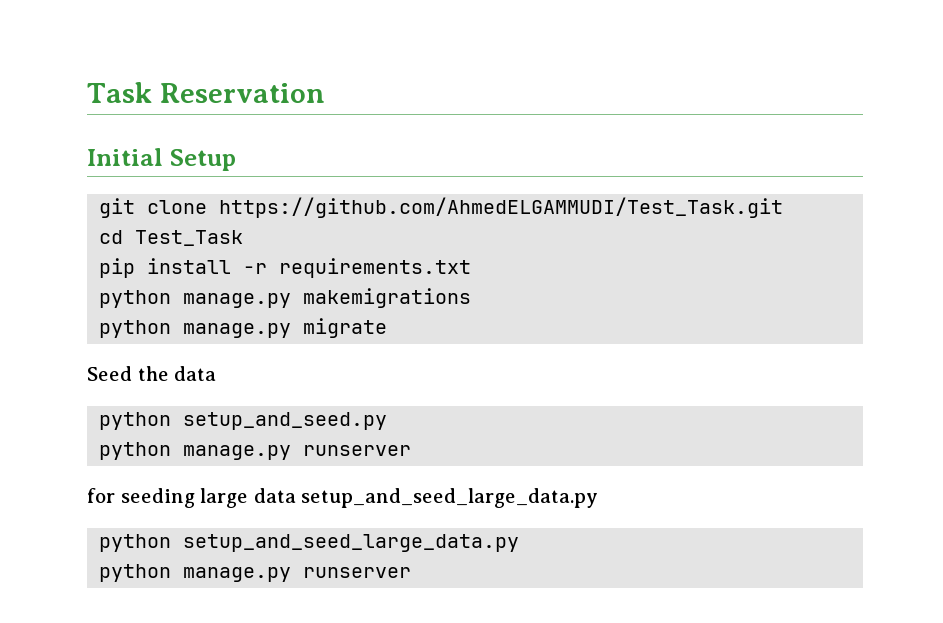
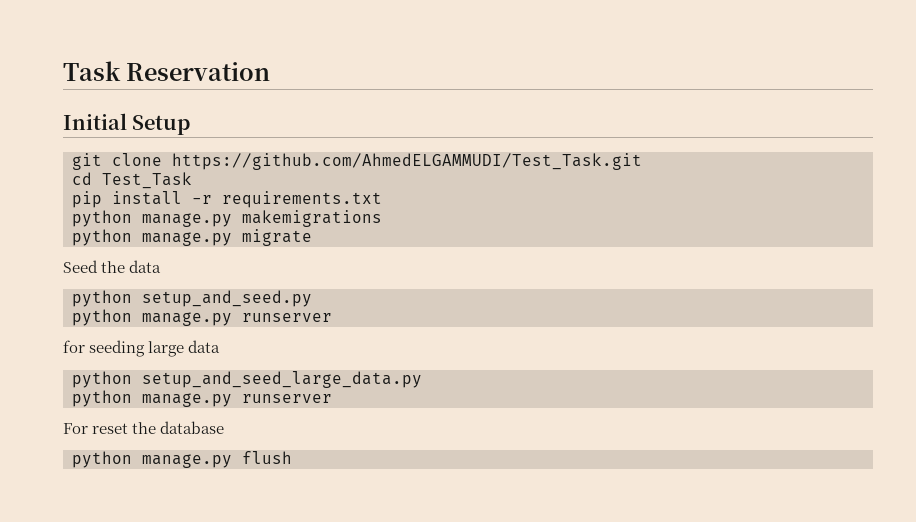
- for seeding large data setup_and_seed_large_data.py
+ for seeding large data
+ For reset the database
+ python manage.py flush

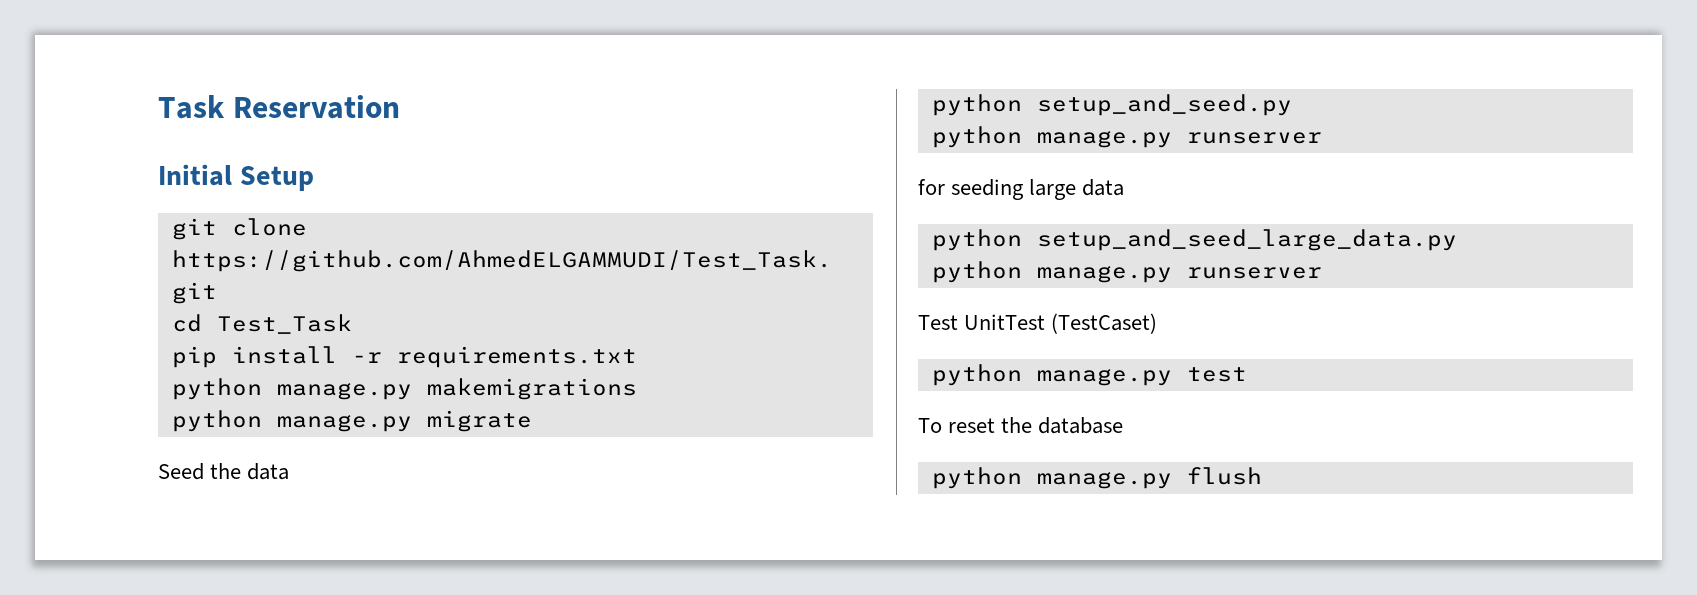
- For reset the database
+ Test UnitTest (TestCaset)
+ python manage.py test
+ To reset the database

